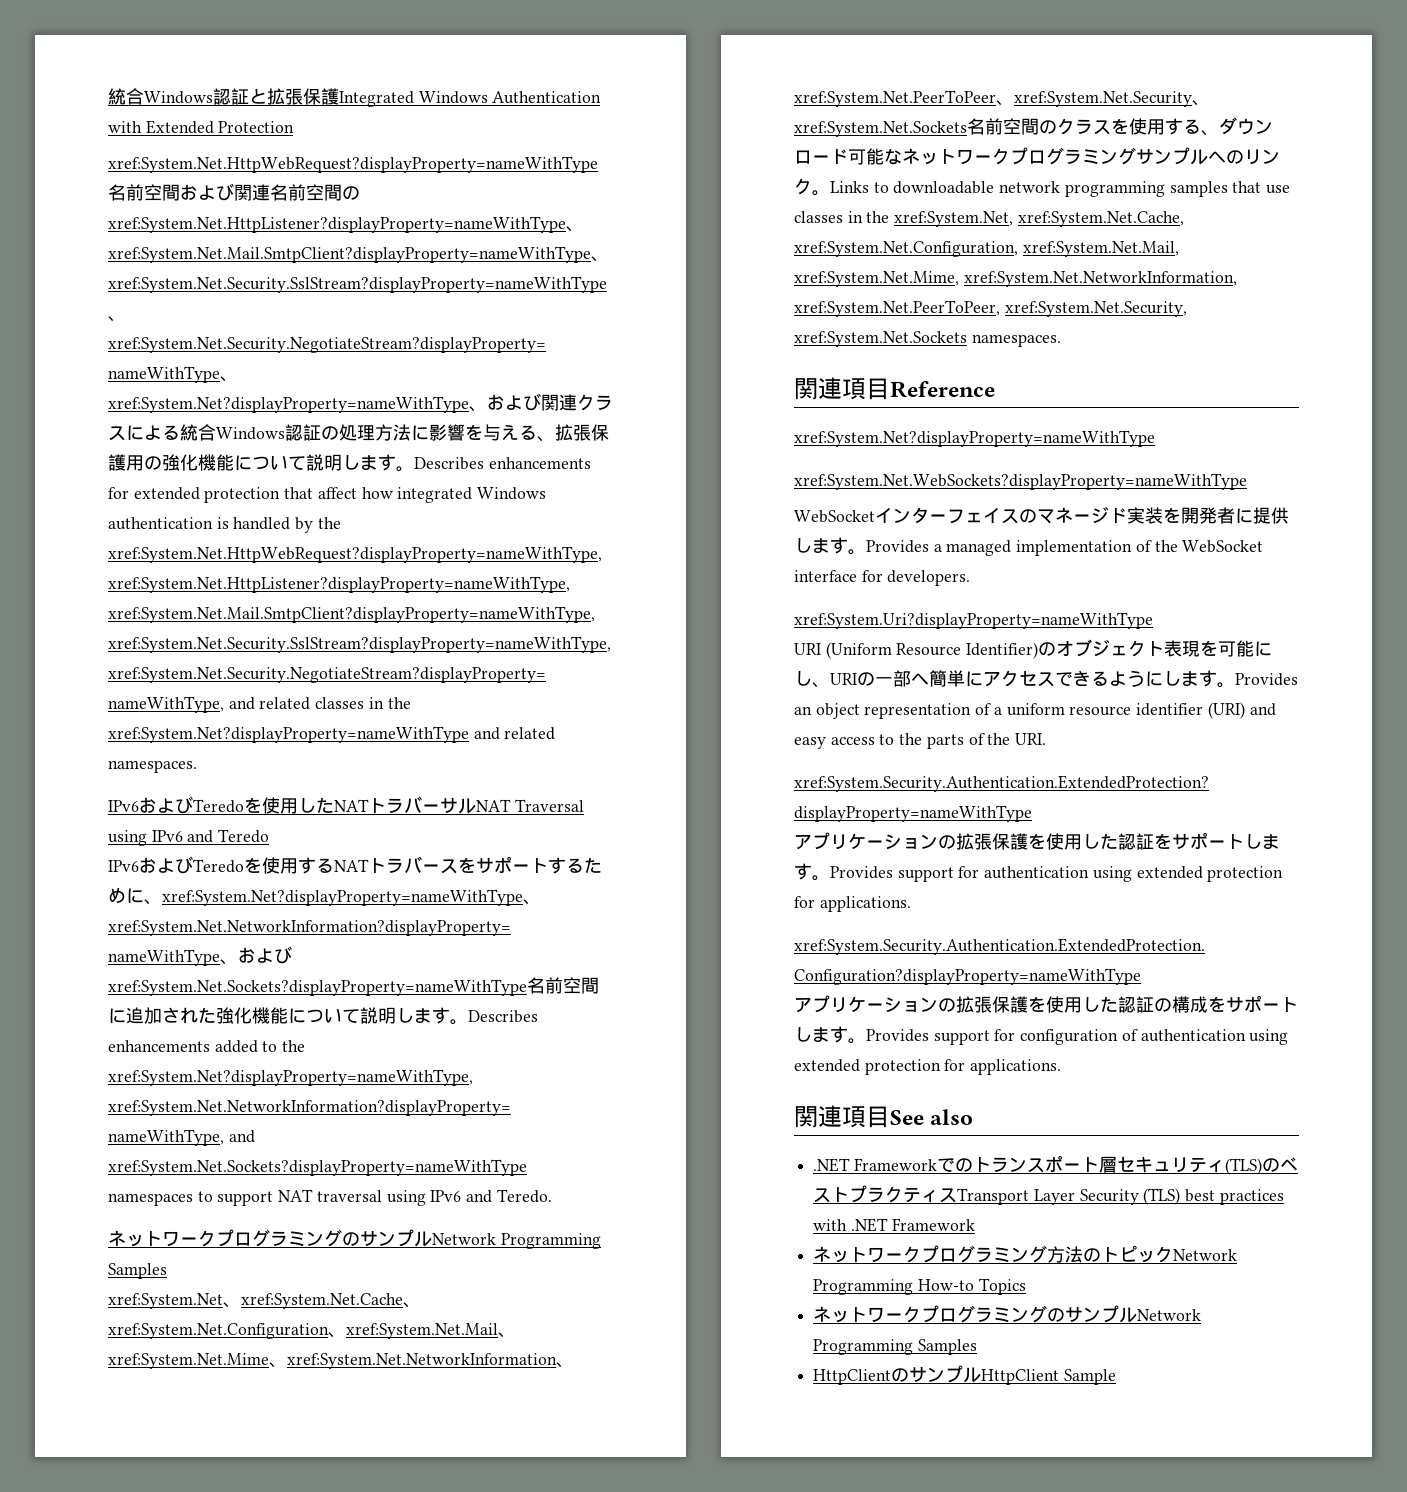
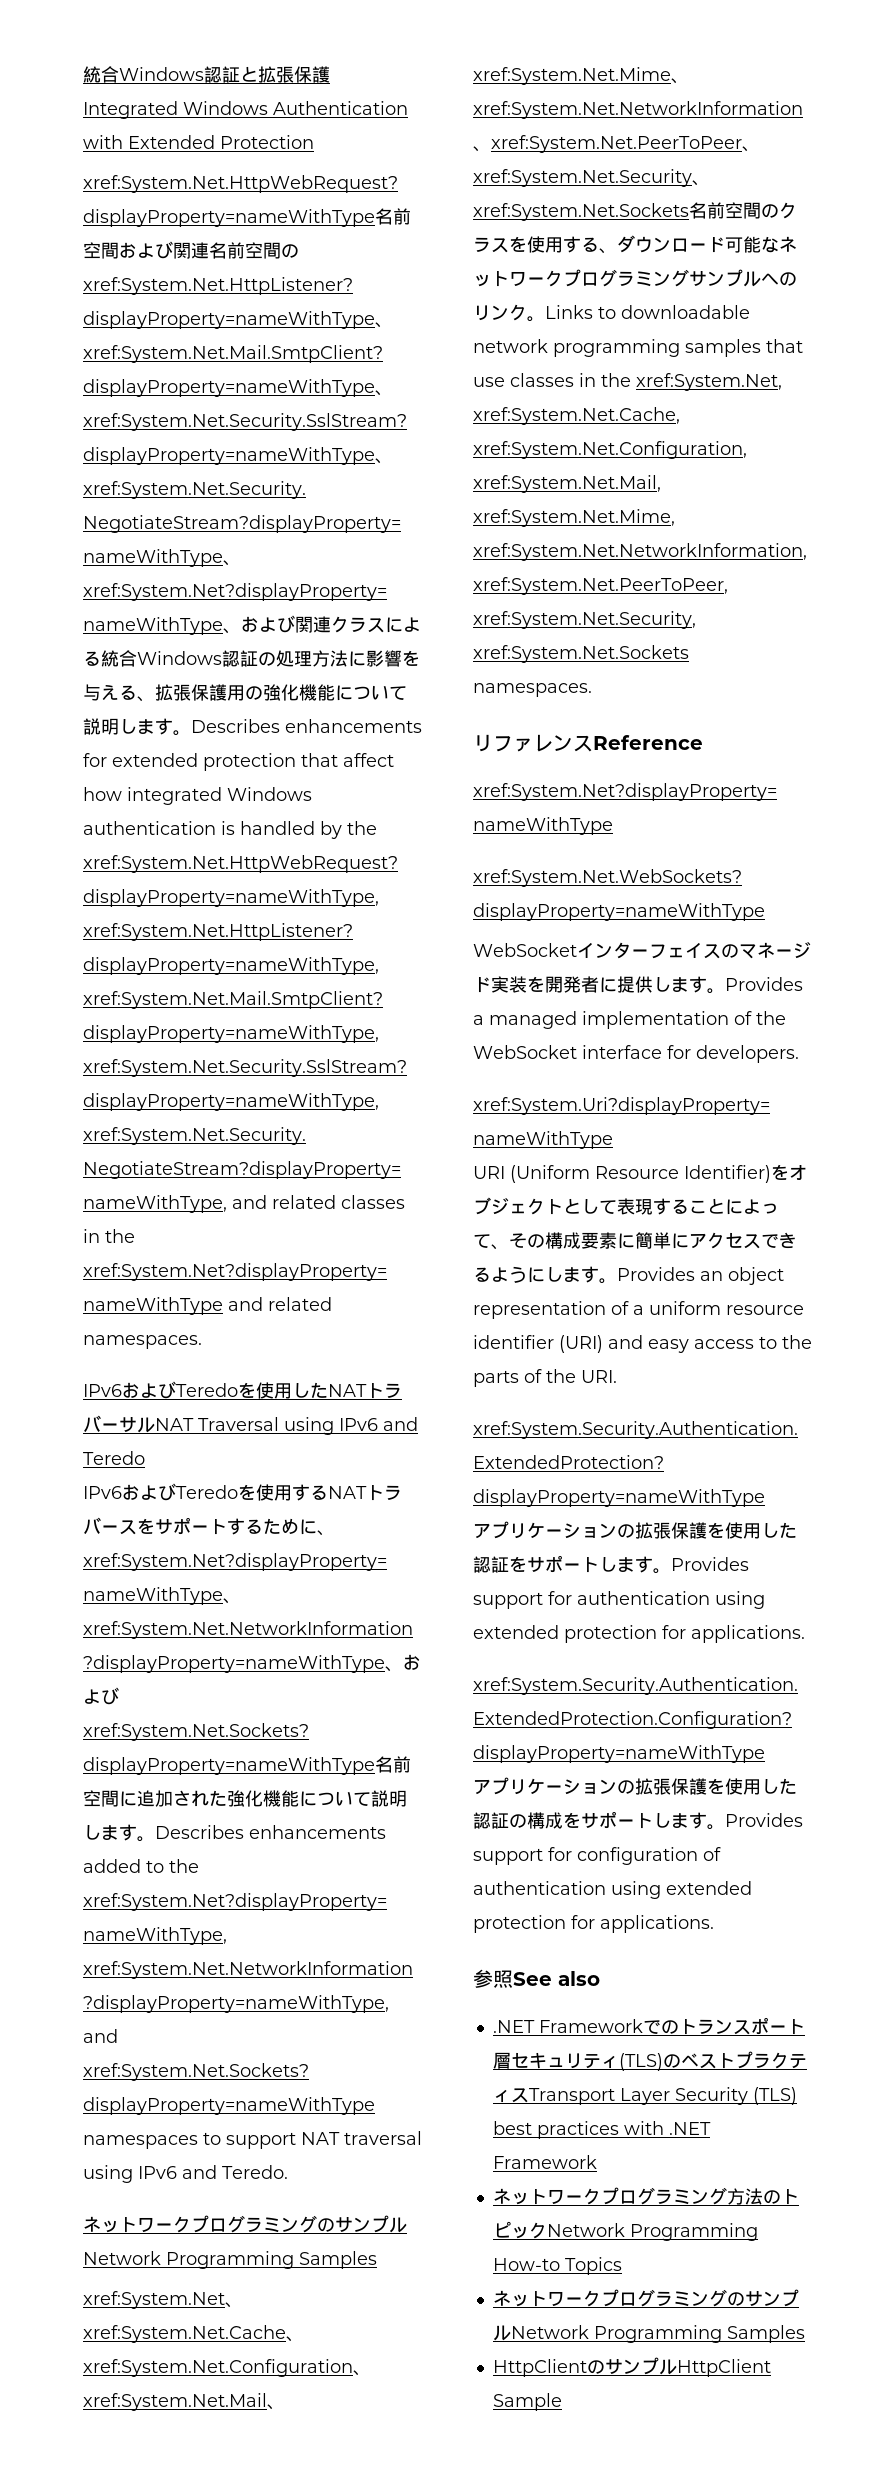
- 関連項目Reference
+ リファレンスReference
- URI (Uniform Resource Identifier)のオブジェクト表現を可能にし、URIの一部へ簡単にアクセスできるようにします。
+ URI (Uniform Resource Identifier)をオブジェクトとして表現することによって、その構成要素に簡単にアクセスできるようにします。
- 関連項目See also
+ 参照See also

